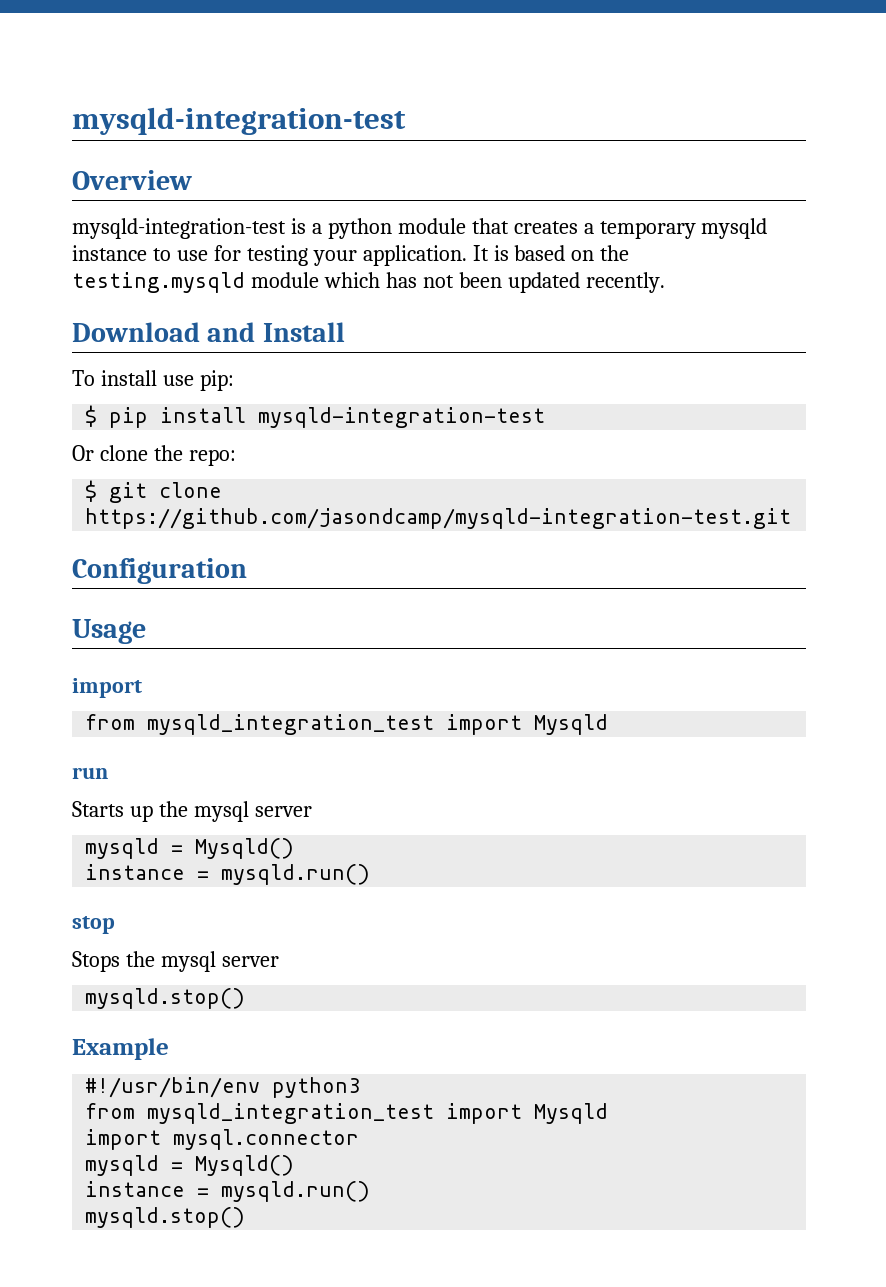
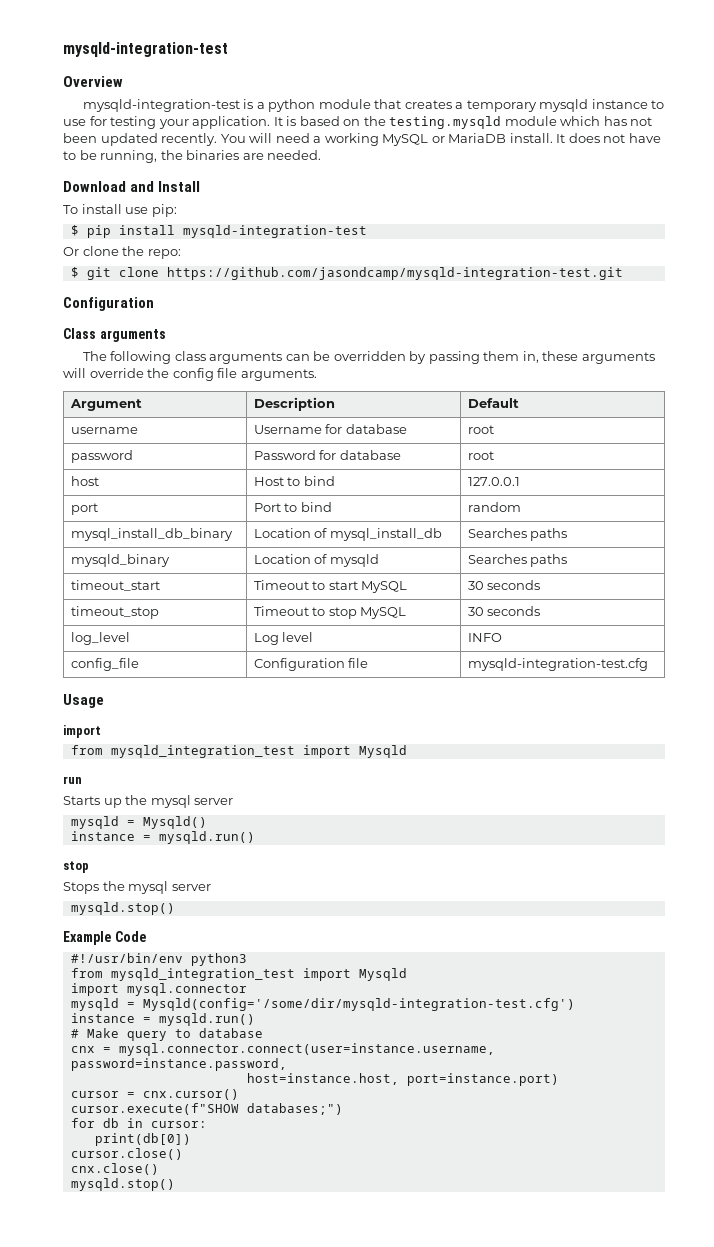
+ You will need a working MySQL or MariaDB install. It does not have to be running, the binaries are needed.
+ Class arguments
+ The following class arguments can be overridden by passing them in, these arguments will override the config file arguments.
+ Argument | Description | Default
+ username | Username for database | root
+ password | Password for database | root
+ host | Host to bind | 127.0.0.1
+ port | Port to bind | random
+ mysql_install_db_binary | Location of mysql_install_db | Searches paths
+ mysqld_binary | Location of mysqld | Searches paths
+ timeout_start | Timeout to start MySQL | 30 seconds
+ timeout_stop | Timeout to stop MySQL | 30 seconds
+ log_level | Log level | INFO
+ config_file | Configuration file | mysqld-integration-test.cfg
- Example
+ Example Code
  import mysql.connector
- mysqld = Mysqld()
+ mysqld = Mysqld(config='/some/dir/mysqld-integration-test.cfg')
  instance = mysqld.run()
+ # Make query to database
+ cnx = mysql.connector.connect(user=instance.username, password=instance.password,
+ host=instance.host, port=instance.port)
+ cursor = cnx.cursor()
+ cursor.execute(f"SHOW databases;")
+ for db in cursor:
+ print(db[0])
+ cursor.close()
+ cnx.close()

